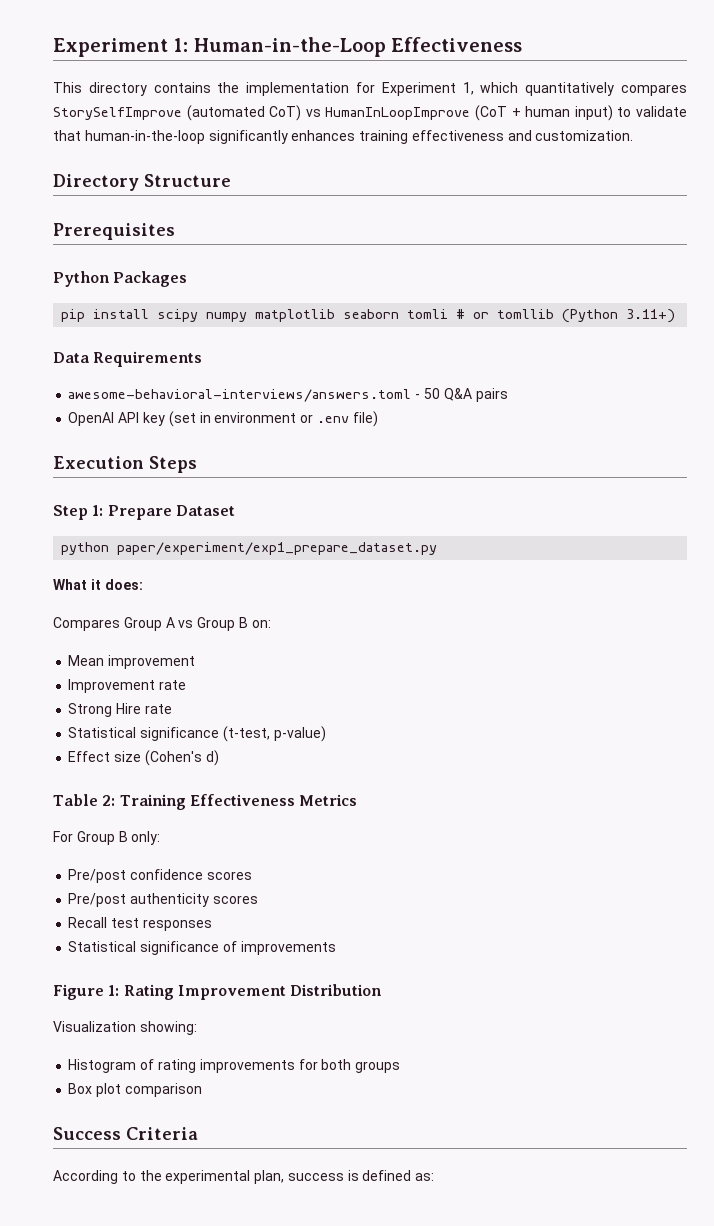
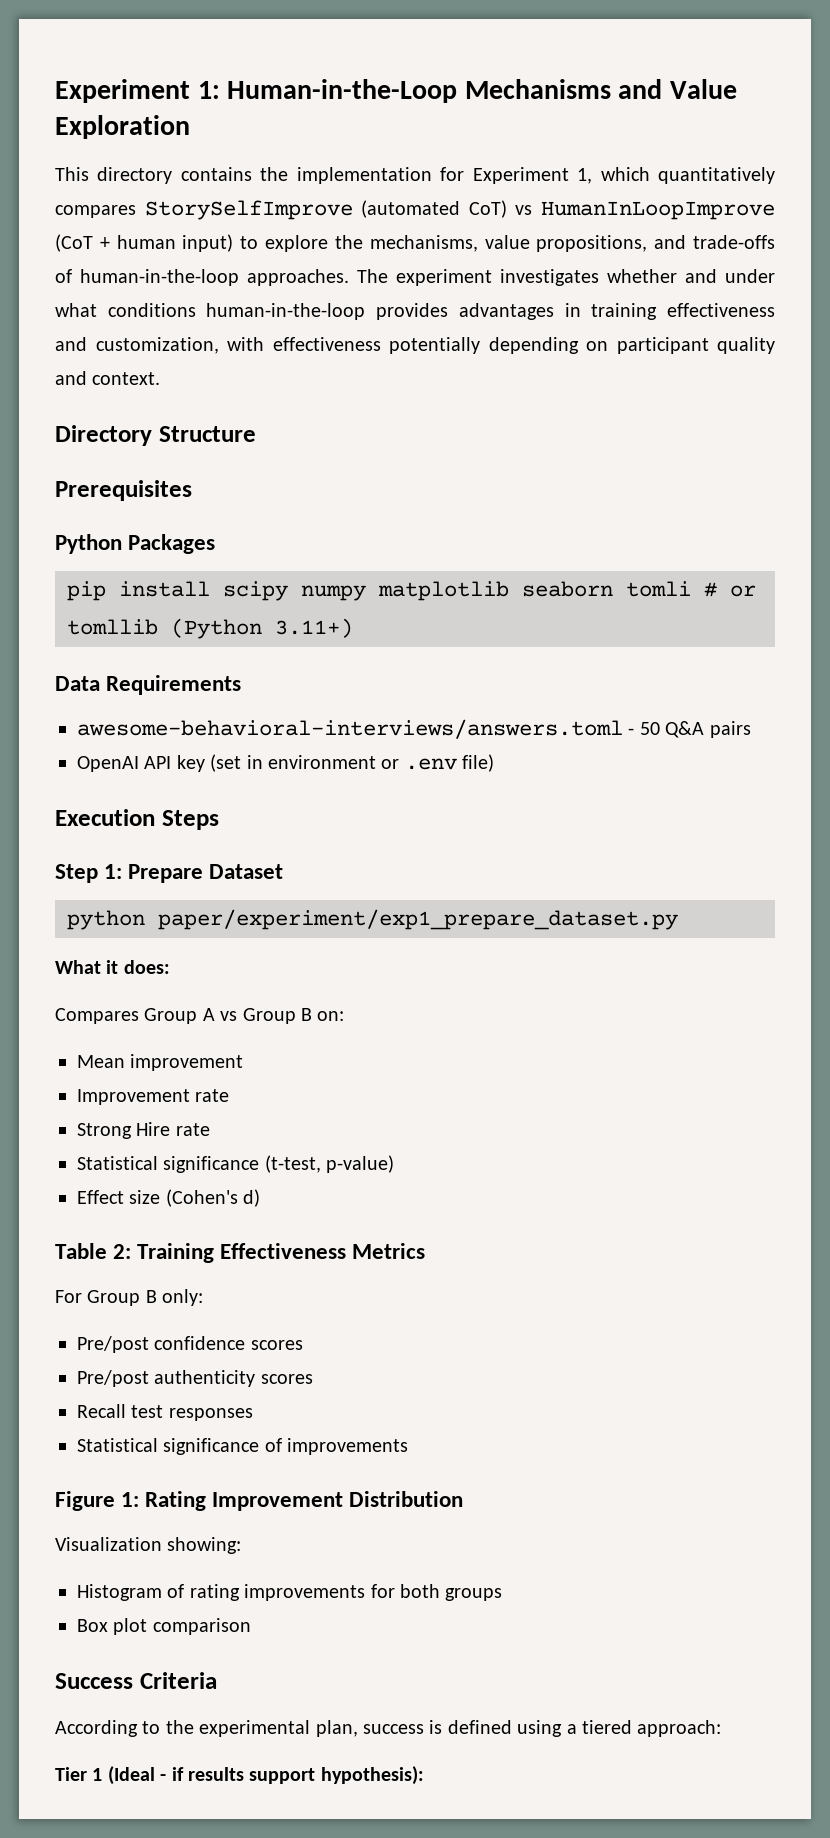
- Experiment 1: Human-in-the-Loop Effectiveness
+ Experiment 1: Human-in-the-Loop Mechanisms and Value Exploration
- This directory contains the implementation for Experiment 1, which quantitatively compares StorySelfImprove (automated CoT) vs HumanInLoopImprove (CoT + human input) to validate that human-in-the-loop significantly enhances training effectiveness and customization.
+ This directory contains the implementation for Experiment 1, which quantitatively compares StorySelfImprove (automated CoT) vs HumanInLoopImprove (CoT + human input) to explore the mechanisms, value propositions, and trade-offs of human-in-the-loop approaches. The experiment investigates whether and under what conditions human-in-the-loop provides advantages in training effectiveness and customization, with effectiveness potentially depending on participant quality and context.
- According to the experimental plan, success is defined as:
+ According to the experimental plan, success is defined using a tiered approach:
+ Tier 1 (Ideal - if results support hypothesis):

